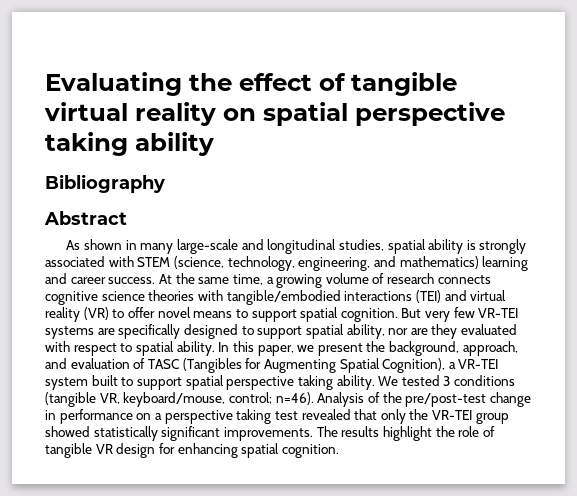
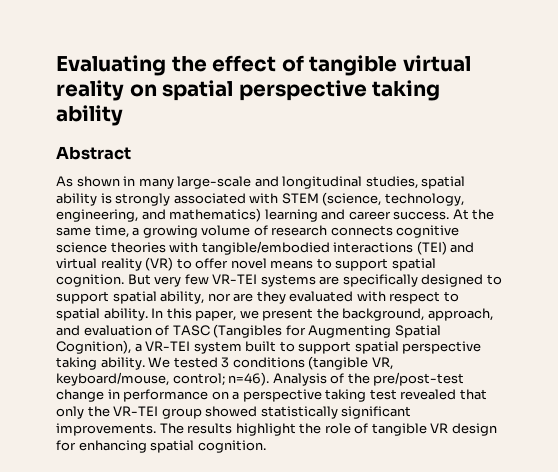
- Bibliography

